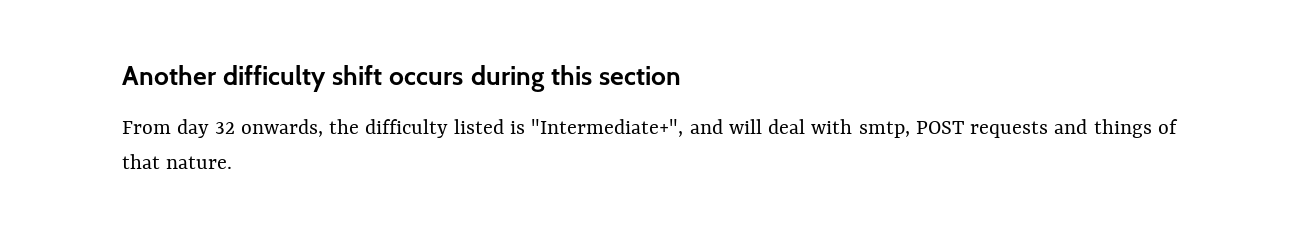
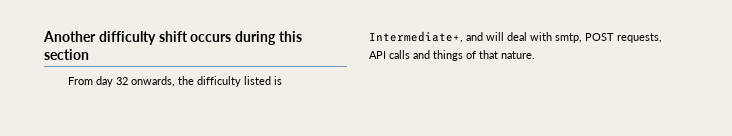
- From day 32 onwards, the difficulty listed is "Intermediate+", and will deal with smtp, POST requests and things of that nature.
+ From day 32 onwards, the difficulty listed is Intermediate+, and will deal with smtp, POST requests, API calls and things of that nature.

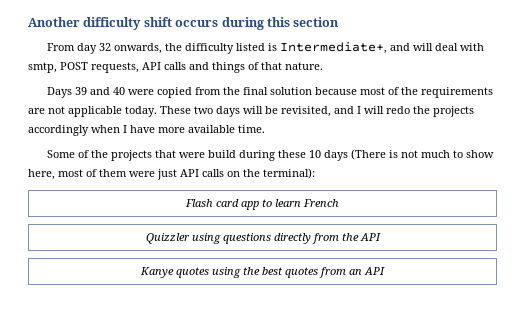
+ Days 39 and 40 were copied from the final solution because most of the requirements are not applicable today. These two days will be revisited, and I will redo the projects accordingly when I have more available time.
+ Some of the projects that were build during these 10 days (There is not much to show here, most of them were just API calls on the terminal):
+ Flash card app to learn French
+ Quizzler using questions directly from the API
+ Kanye quotes using the best quotes from an API

